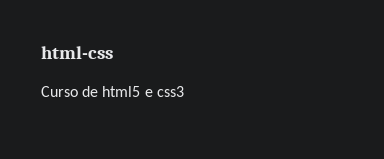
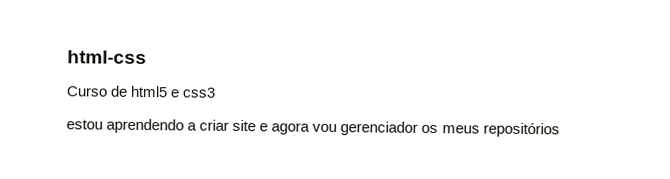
+ estou aprendendo a criar site e agora vou gerenciador os meus repositórios

